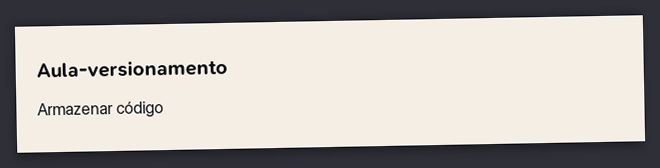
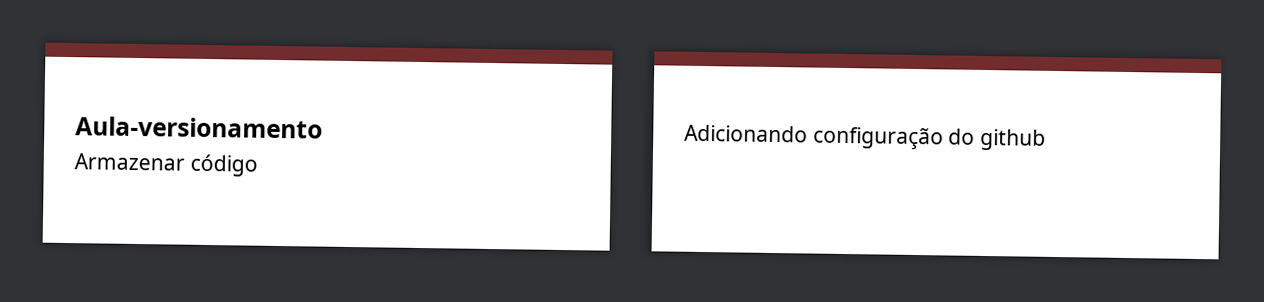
+ Adicionando configuração do github

